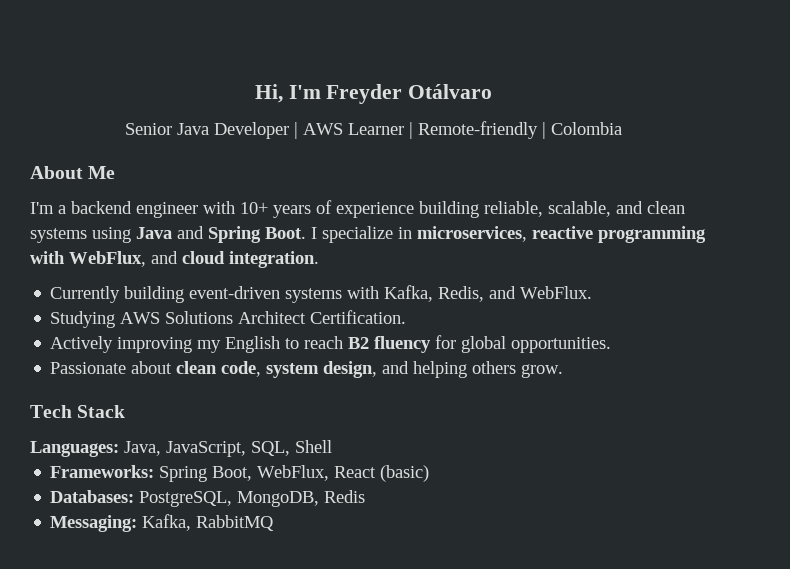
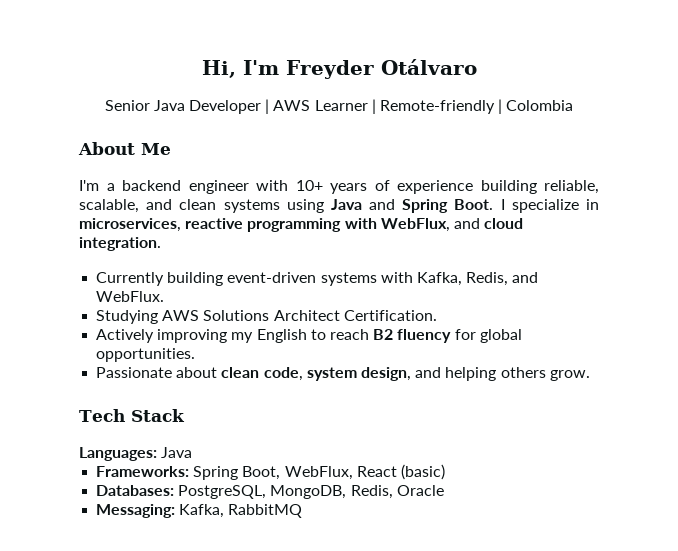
- Languages: Java, JavaScript, SQL, Shell
+ Languages: Java
- Databases: PostgreSQL, MongoDB, Redis
+ Databases: PostgreSQL, MongoDB, Redis, Oracle

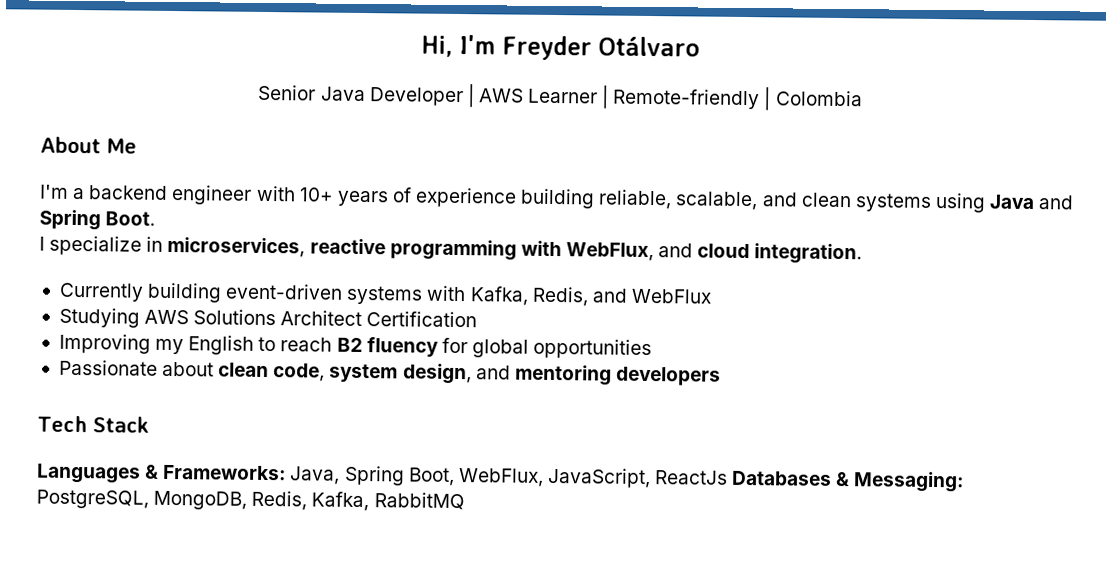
- I'm a backend engineer with 10+ years of experience building reliable, scalable, and clean systems using Java and Spring Boot. I specialize in microservices, reactive programming with WebFlux, and cloud integration.
+ I'm a backend engineer with 10+ years of experience building reliable, scalable, and clean systems using Java and Spring Boot.
+ I specialize in microservices, reactive programming with WebFlux, and cloud integration.
- Currently building event-driven systems with Kafka, Redis, and WebFlux.
+ Currently building event-driven systems with Kafka, Redis, and WebFlux
- Studying AWS Solutions Architect Certification.
- Actively improving my English to reach B2 fluency for global opportunities.
+ Studying AWS Solutions Architect Certification
+ Improving my English to reach B2 fluency for global opportunities
- Passionate about clean code, system design, and helping others grow.
+ Passionate about clean code, system design, and mentoring developers
- Languages: Java
- Frameworks: Spring Boot, WebFlux, React (basic)
- Databases: PostgreSQL, MongoDB, Redis, Oracle
- Messaging: Kafka, RabbitMQ
+ Languages & Frameworks: Java, Spring Boot, WebFlux, JavaScript, ReactJs Databases & Messaging: PostgreSQL, MongoDB, Redis, Kafka, RabbitMQ

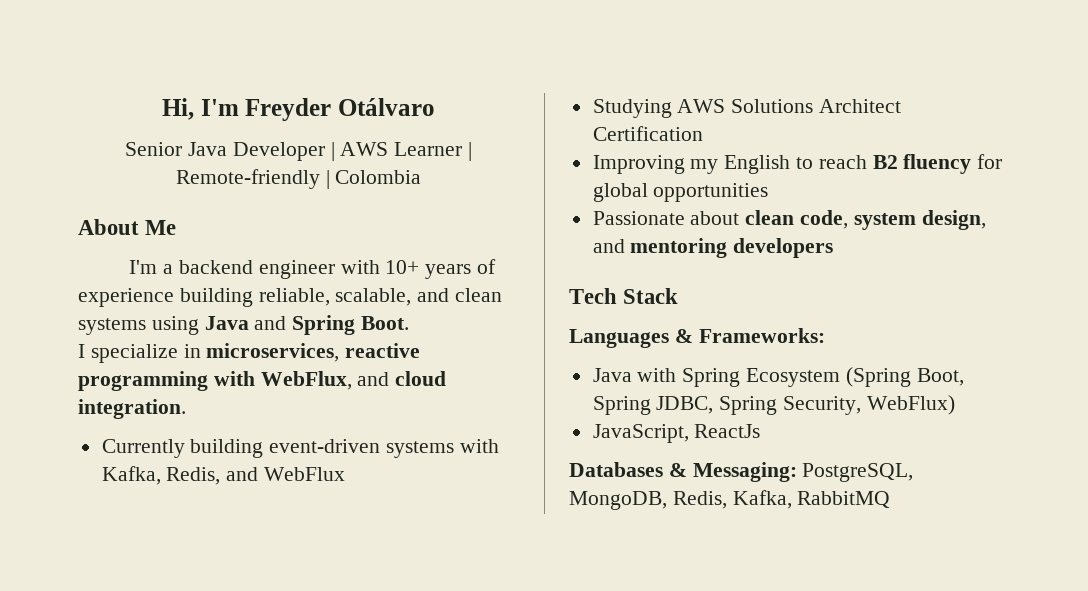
- Languages & Frameworks: Java, Spring Boot, WebFlux, JavaScript, ReactJs Databases & Messaging: PostgreSQL, MongoDB, Redis, Kafka, RabbitMQ
+ Languages & Frameworks:
+ Java with Spring Ecosystem (Spring Boot, Spring JDBC, Spring Security, WebFlux)
+ JavaScript, ReactJs
+ Databases & Messaging: PostgreSQL, MongoDB, Redis, Kafka, RabbitMQ

